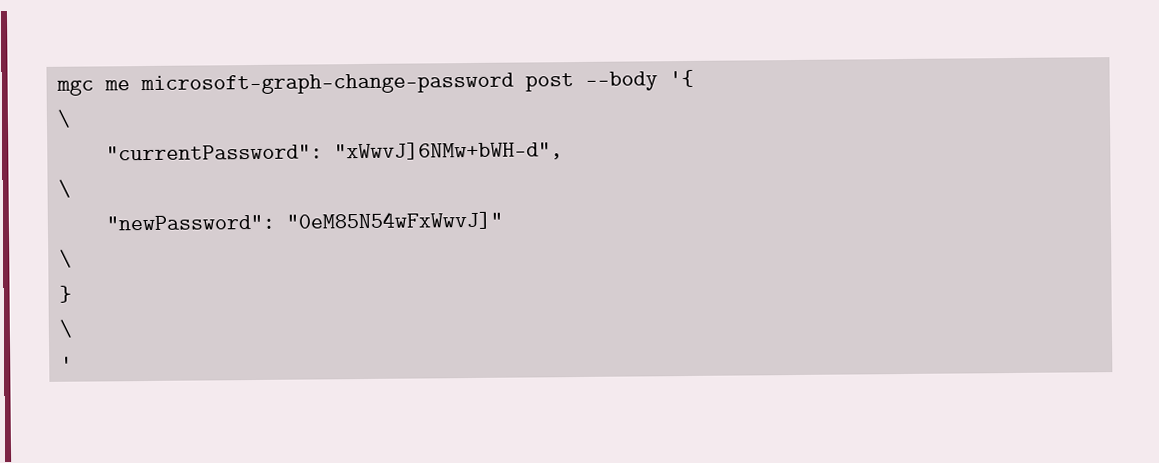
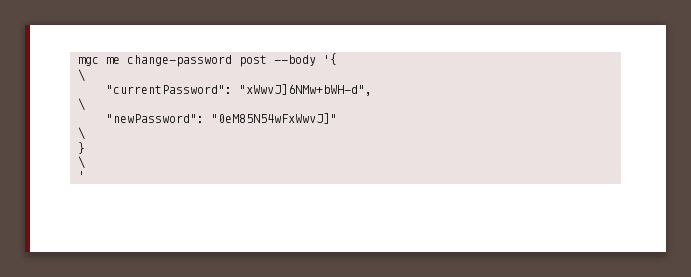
- mgc me microsoft-graph-change-password post --body '{
+ mgc me change-password post --body '{

